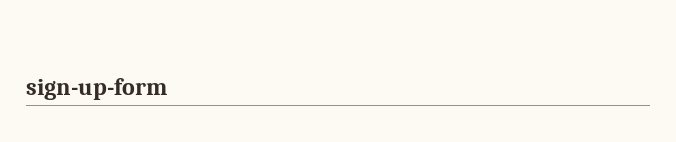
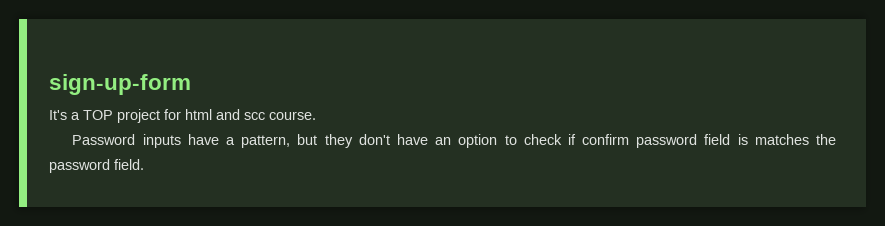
+ It's a TOP project for html and scc course.
+ Password inputs have a pattern, but they don't have an option to check if confirm password field is matches the password field.

